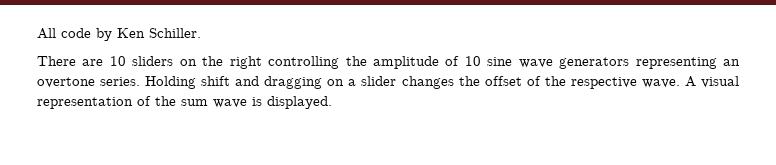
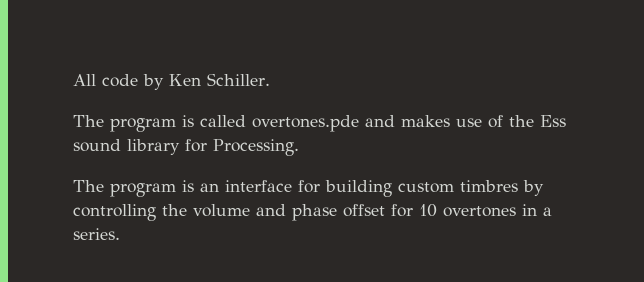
- There are 10 sliders on the right controlling the amplitude of 10 sine wave generators representing an overtone series. Holding shift and dragging on a slider changes the offset of the respective wave. A visual representation of the sum wave is displayed.
+ The program is called overtones.pde and makes use of the Ess sound library for Processing.
+ The program is an interface for building custom timbres by controlling the volume and phase offset for 10 overtones in a series.

